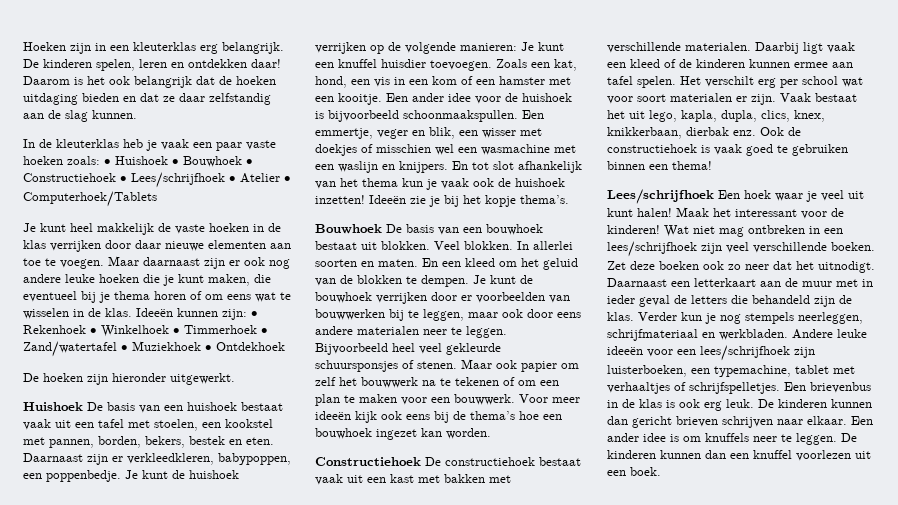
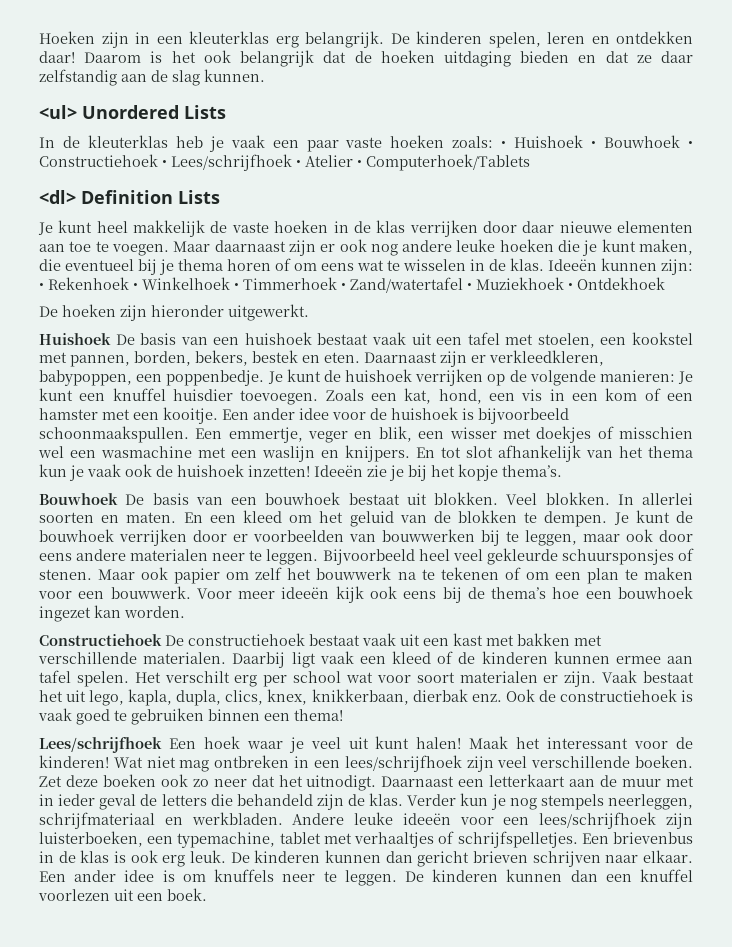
+ <ul> Unordered Lists
+ <dl> Definition Lists

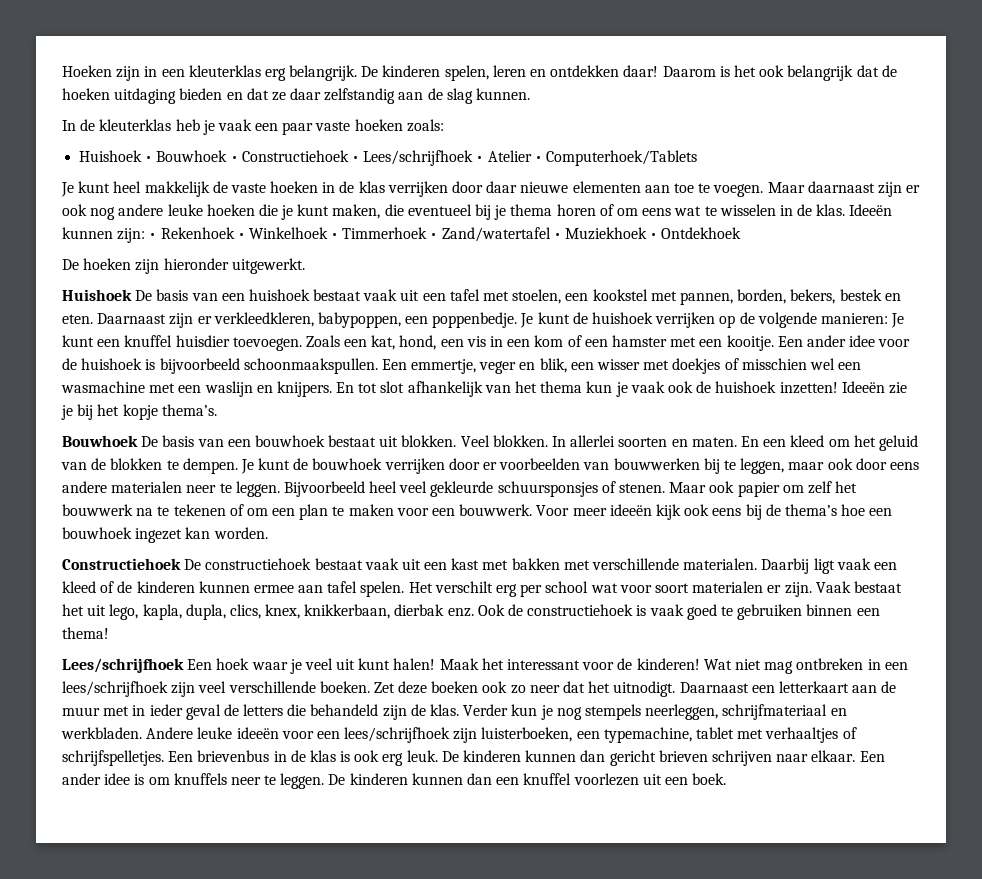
- <ul> Unordered Lists
- In de kleuterklas heb je vaak een paar vaste hoeken zoals: • Huishoek • Bouwhoek • Constructiehoek • Lees/schrijfhoek • Atelier • Computerhoek/Tablets
+ In de kleuterklas heb je vaak een paar vaste hoeken zoals:
+ Huishoek • Bouwhoek • Constructiehoek • Lees/schrijfhoek • Atelier • Computerhoek/Tablets
- <dl> Definition Lists

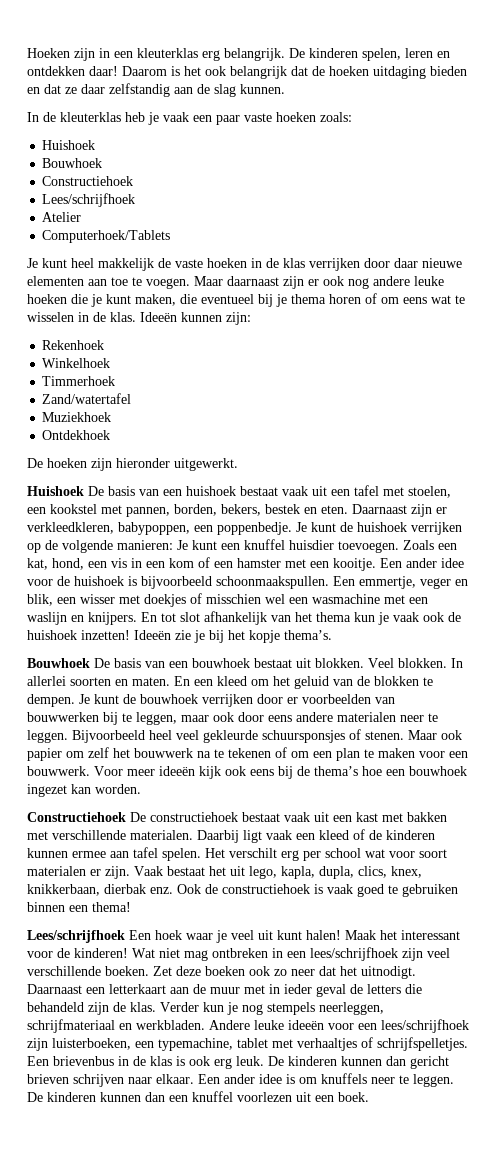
  In de kleuterklas heb je vaak een paar vaste hoeken zoals:
- Huishoek • Bouwhoek • Constructiehoek • Lees/schrijfhoek • Atelier • Computerhoek/Tablets
+ Huishoek
+ Bouwhoek
+ Constructiehoek
+ Lees/schrijfhoek
+ Atelier
+ Computerhoek/Tablets
- Ideeën kunnen zijn: • Rekenhoek • Winkelhoek • Timmerhoek • Zand/watertafel • Muziekhoek • Ontdekhoek
+ Ideeën kunnen zijn:
+ Rekenhoek
+ Winkelhoek
+ Timmerhoek
+ Zand/watertafel
+ Muziekhoek
+ Ontdekhoek

